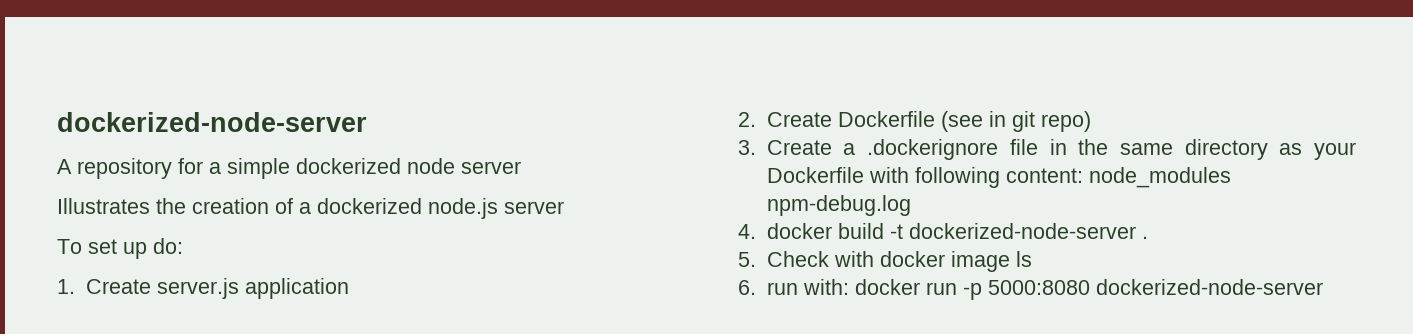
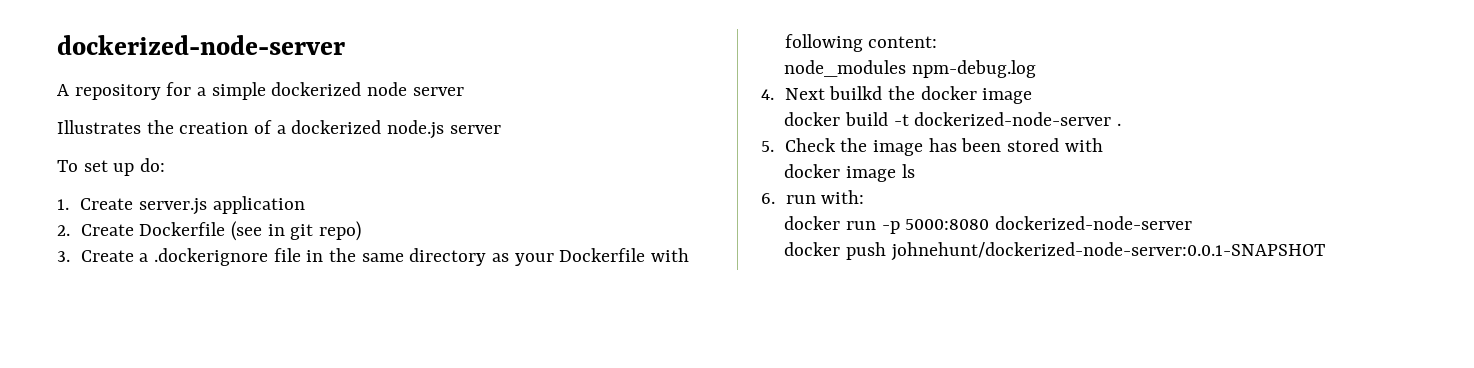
- 3. Create a .dockerignore file in the same directory as your Dockerfile with following content: node_modules npm-debug.log
+ 3. Create a .dockerignore file in the same directory as your Dockerfile with following content:
+ node_modules npm-debug.log
- 4. docker build -t dockerized-node-server .
+ 4. Next builkd the docker image
+ docker build -t dockerized-node-server .
- 5. Check with docker image ls
+ 5. Check the image has been stored with
+ docker image ls
- 6. run with: docker run -p 5000:8080 dockerized-node-server
+ 6. run with:
+ docker run -p 5000:8080 dockerized-node-server
+ docker push johnehunt/dockerized-node-server:0.0.1-SNAPSHOT

